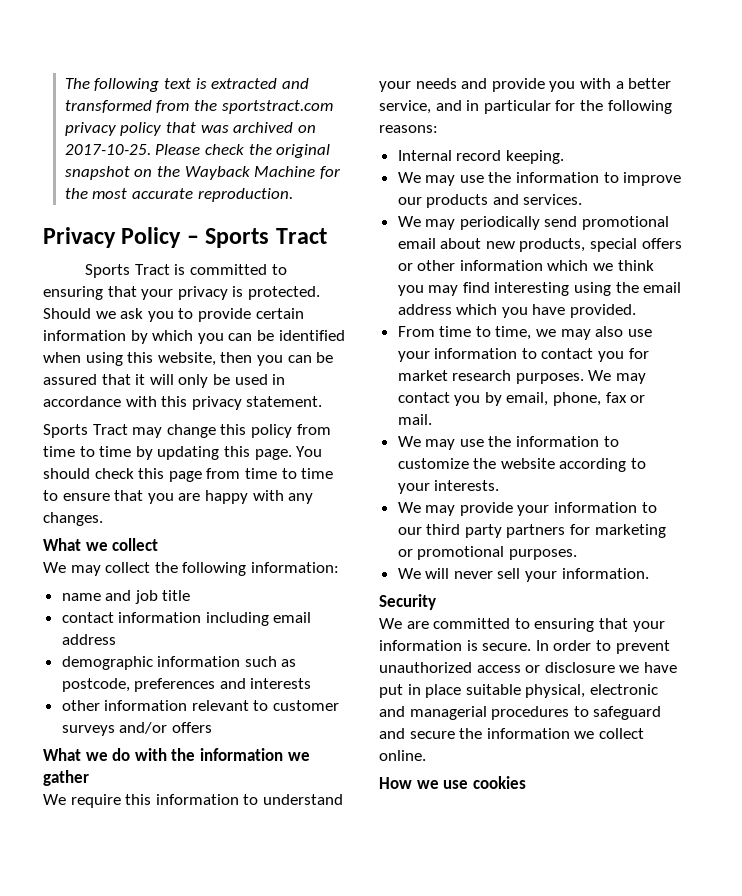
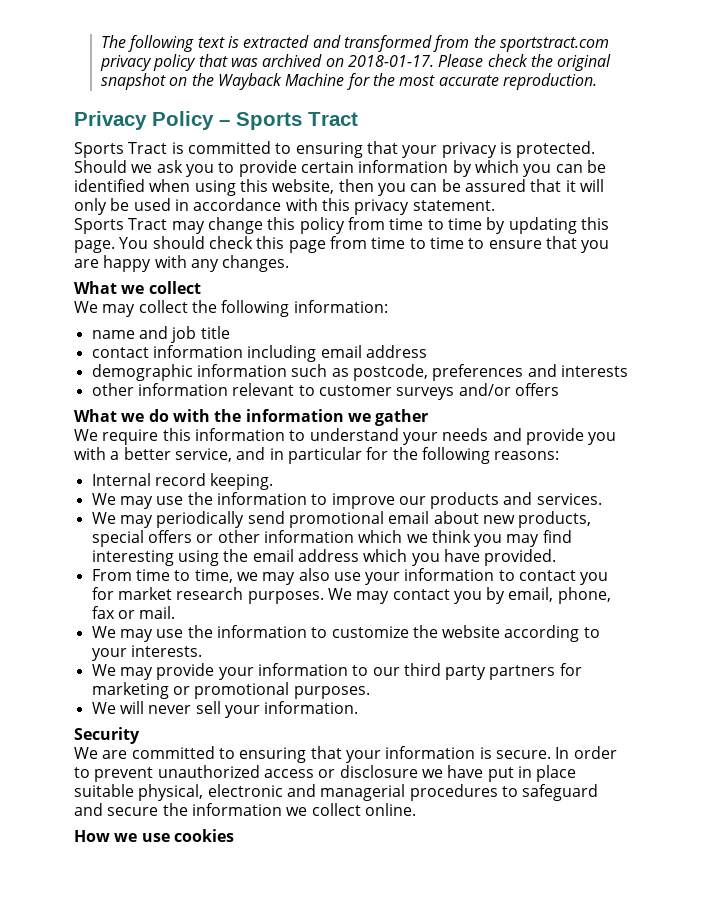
- The following text is extracted and transformed from the sportstract.com privacy policy that was archived on 2017-10-25.
+ The following text is extracted and transformed from the sportstract.com privacy policy that was archived on 2018-01-17.

